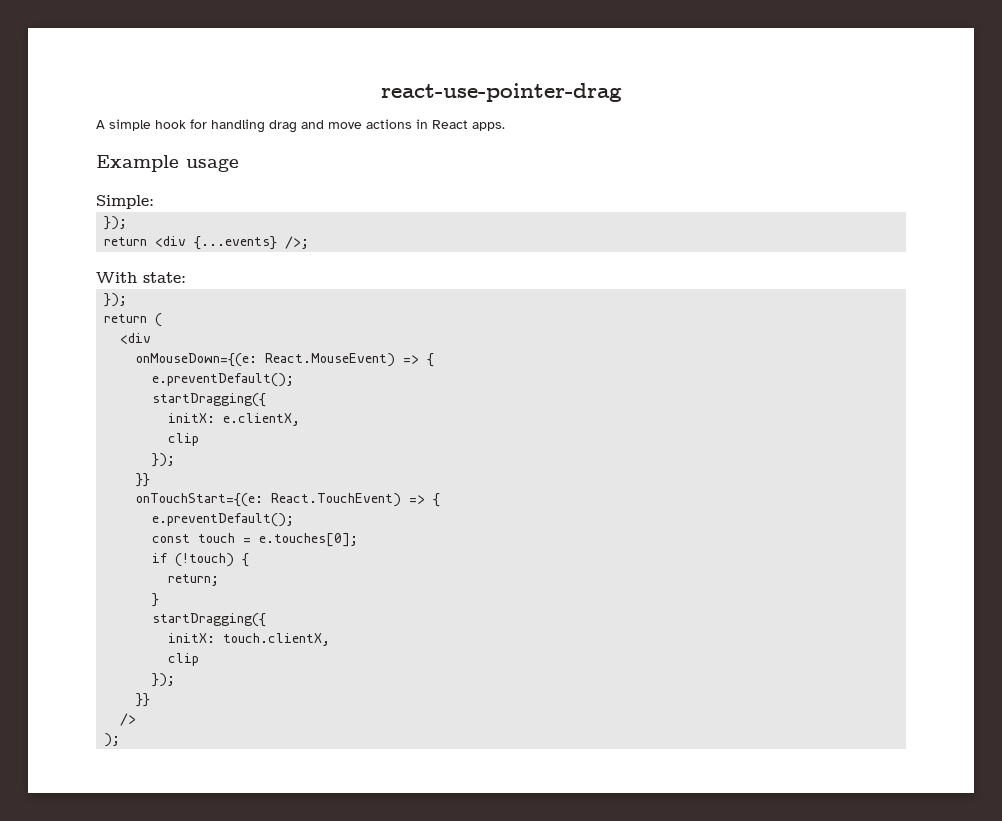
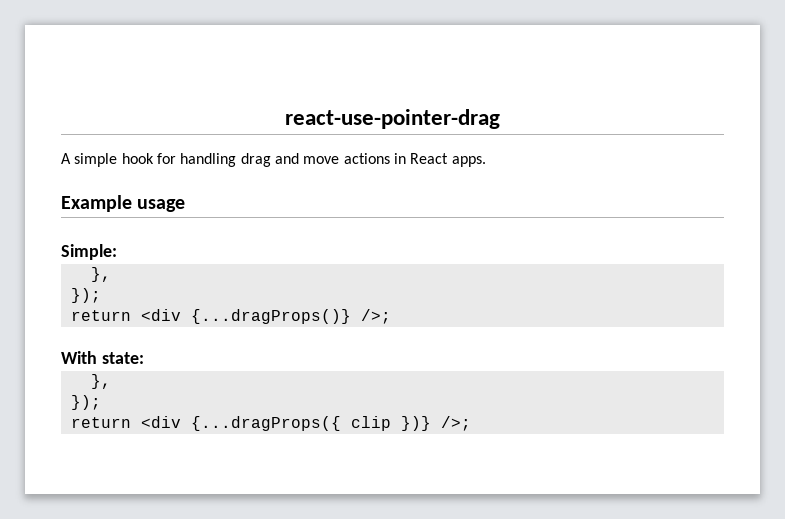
  Simple:
+ },
  });
- return <div {...events} />;
+ return <div {...dragProps()} />;
  With state:
+ },
  });
- return (
- <div
- onMouseDown={(e: React.MouseEvent) => {
- e.preventDefault();
- startDragging({
- initX: e.clientX,
- clip
- });
- }}
- onTouchStart={(e: React.TouchEvent) => {
- e.preventDefault();
- const touch = e.touches[0];
- if (!touch) {
- return;
- }
- startDragging({
- initX: touch.clientX,
- clip
- });
- }}
- />
- );
+ return <div {...dragProps({ clip })} />;

